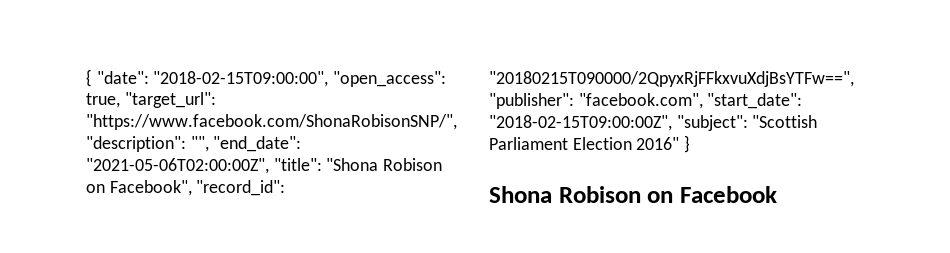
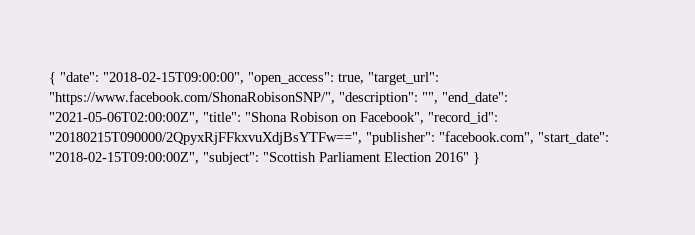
- Shona Robison on Facebook

